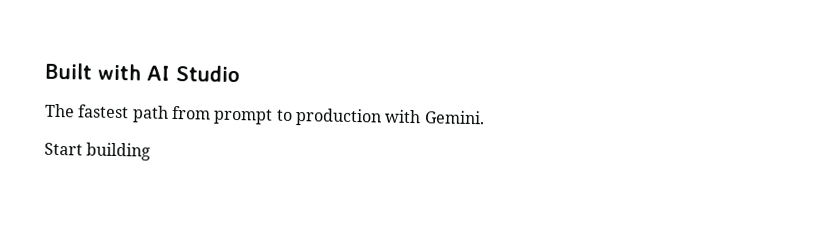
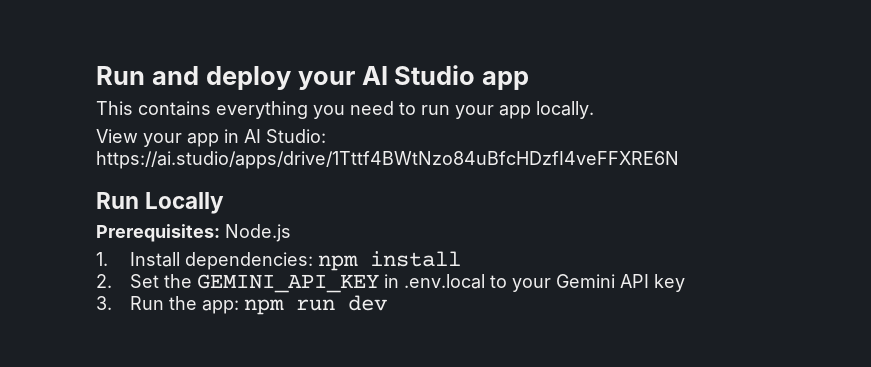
- Built with AI Studio
- The fastest path from prompt to production with Gemini.
- Start building
+ Run and deploy your AI Studio app
+ This contains everything you need to run your app locally.
+ View your app in AI Studio: https://ai.studio/apps/drive/1Tttf4BWtNzo84uBfcHDzfI4veFFXRE6N
+ Run Locally
+ Prerequisites: Node.js
+ 1. Install dependencies: npm install
+ 2. Set the GEMINI_API_KEY in .env.local to your Gemini API key
+ 3. Run the app: npm run dev

